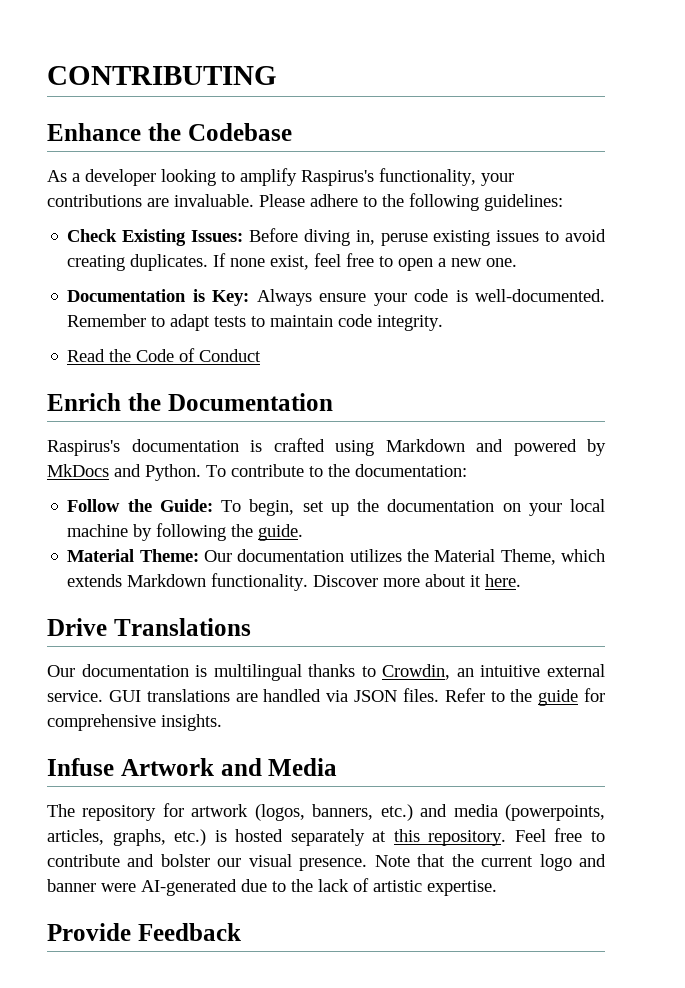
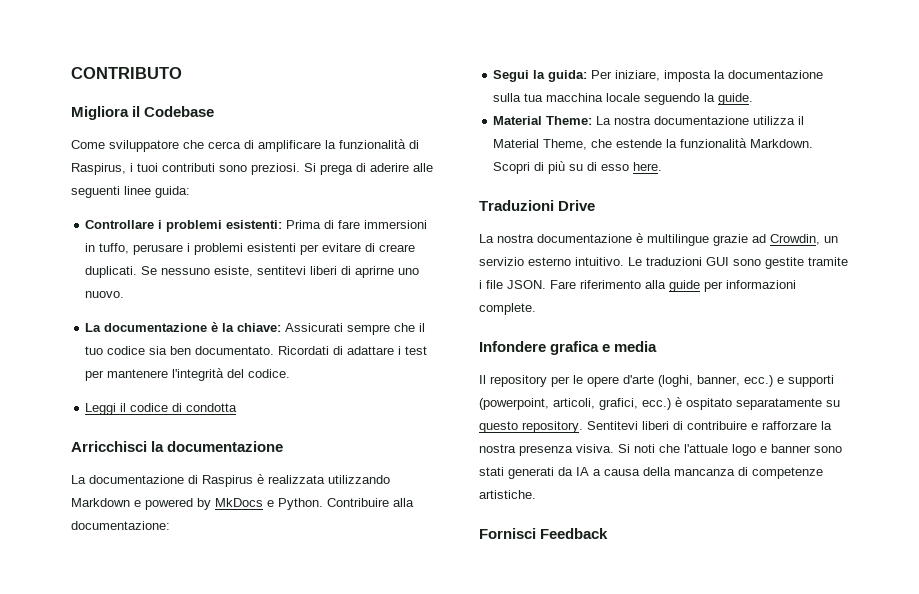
- CONTRIBUTING
- Enhance the Codebase
- As a developer looking to amplify Raspirus's functionality, your contributions are invaluable. Please adhere to the following guidelines:
- Check Existing Issues: Before diving in, peruse existing issues to avoid creating duplicates. If none exist, feel free to open a new one.
- Documentation is Key: Always ensure your code is well-documented. Remember to adapt tests to maintain code integrity.
- Read the Code of Conduct
- Enrich the Documentation
- Raspirus's documentation is crafted using Markdown and powered by MkDocs and Python. To contribute to the documentation:
- Follow the Guide: To begin, set up the documentation on your local machine by following the guide.
- Material Theme: Our documentation utilizes the Material Theme, which extends Markdown functionality. Discover more about it here.
+ CONTRIBUTO
+ Migliora il Codebase
+ Come sviluppatore che cerca di amplificare la funzionalità di Raspirus, i tuoi contributi sono preziosi. Si prega di aderire alle seguenti linee guida:
+ Controllare i problemi esistenti: Prima di fare immersioni in tuffo, perusare i problemi esistenti per evitare di creare duplicati. Se nessuno esiste, sentitevi liberi di aprirne uno nuovo.
+ La documentazione è la chiave: Assicurati sempre che il tuo codice sia ben documentato. Ricordati di adattare i test per mantenere l'integrità del codice.
+ Leggi il codice di condotta
+ Arricchisci la documentazione
+ La documentazione di Raspirus è realizzata utilizzando Markdown e powered by MkDocs e Python. Contribuire alla documentazione:
+ Segui la guida: Per iniziare, imposta la documentazione sulla tua macchina locale seguendo la guide.
+ Material Theme: La nostra documentazione utilizza il Material Theme, che estende la funzionalità Markdown. Scopri di più su di esso here.
- Drive Translations
- Our documentation is multilingual thanks to Crowdin, an intuitive external service. GUI translations are handled via JSON files. Refer to the guide for comprehensive insights.
- Infuse Artwork and Media
- The repository for artwork (logos, banners, etc.) and media (powerpoints, articles, graphs, etc.) is hosted separately at this repository. Feel free to contribute and bolster our visual presence. Note that the current logo and banner were AI-generated due to the lack of artistic expertise.
- Provide Feedback
+ Traduzioni Drive
+ La nostra documentazione è multilingue grazie ad Crowdin, un servizio esterno intuitivo. Le traduzioni GUI sono gestite tramite i file JSON. Fare riferimento alla guide per informazioni complete.
+ Infondere grafica e media
+ Il repository per le opere d'arte (loghi, banner, ecc.) e supporti (powerpoint, articoli, grafici, ecc.) è ospitato separatamente su questo repository. Sentitevi liberi di contribuire e rafforzare la nostra presenza visiva. Si noti che l'attuale logo e banner sono stati generati da IA a causa della mancanza di competenze artistiche.
+ Fornisci Feedback

